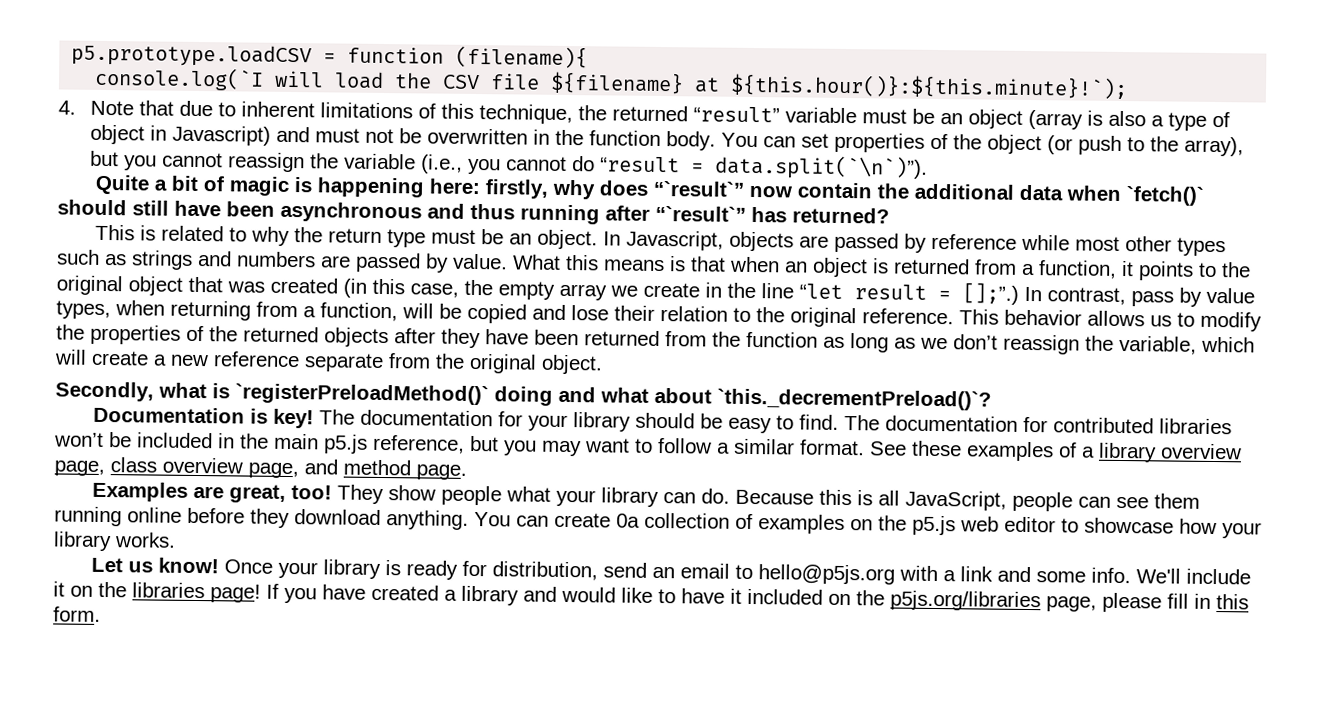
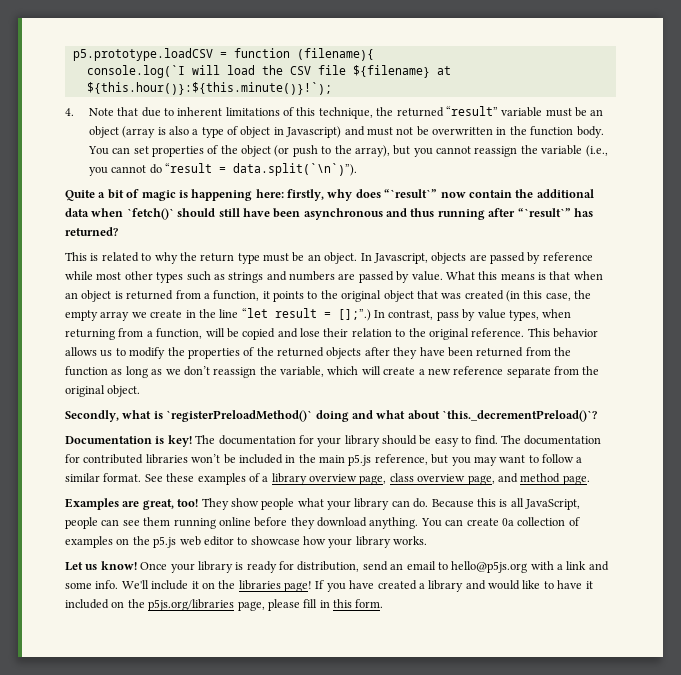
- console.log(`I will load the CSV file ${filename} at ${this.hour()}:${this.minute}!`);
+ console.log(`I will load the CSV file ${filename} at ${this.hour()}:${this.minute()}!`);

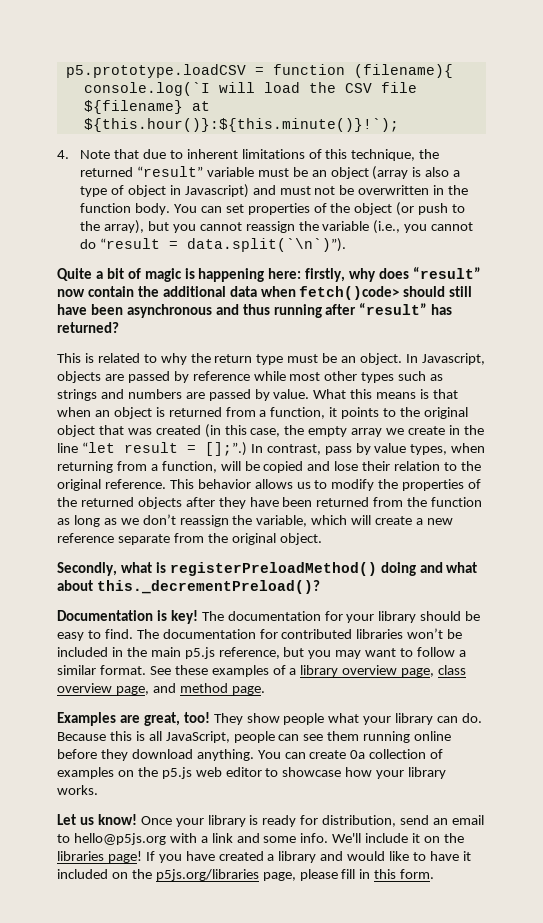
- Quite a bit of magic is happening here: firstly, why does “`result`” now contain the additional data when `fetch()` should still have been asynchronous and thus running after “`result`” has returned?
+ Quite a bit of magic is happening here: firstly, why does “result” now contain the additional data when fetch()code> should still have been asynchronous and thus running after “result” has returned?
- Secondly, what is `registerPreloadMethod()` doing and what about `this._decrementPreload()`?
+ Secondly, what is registerPreloadMethod() doing and what about this._decrementPreload()?

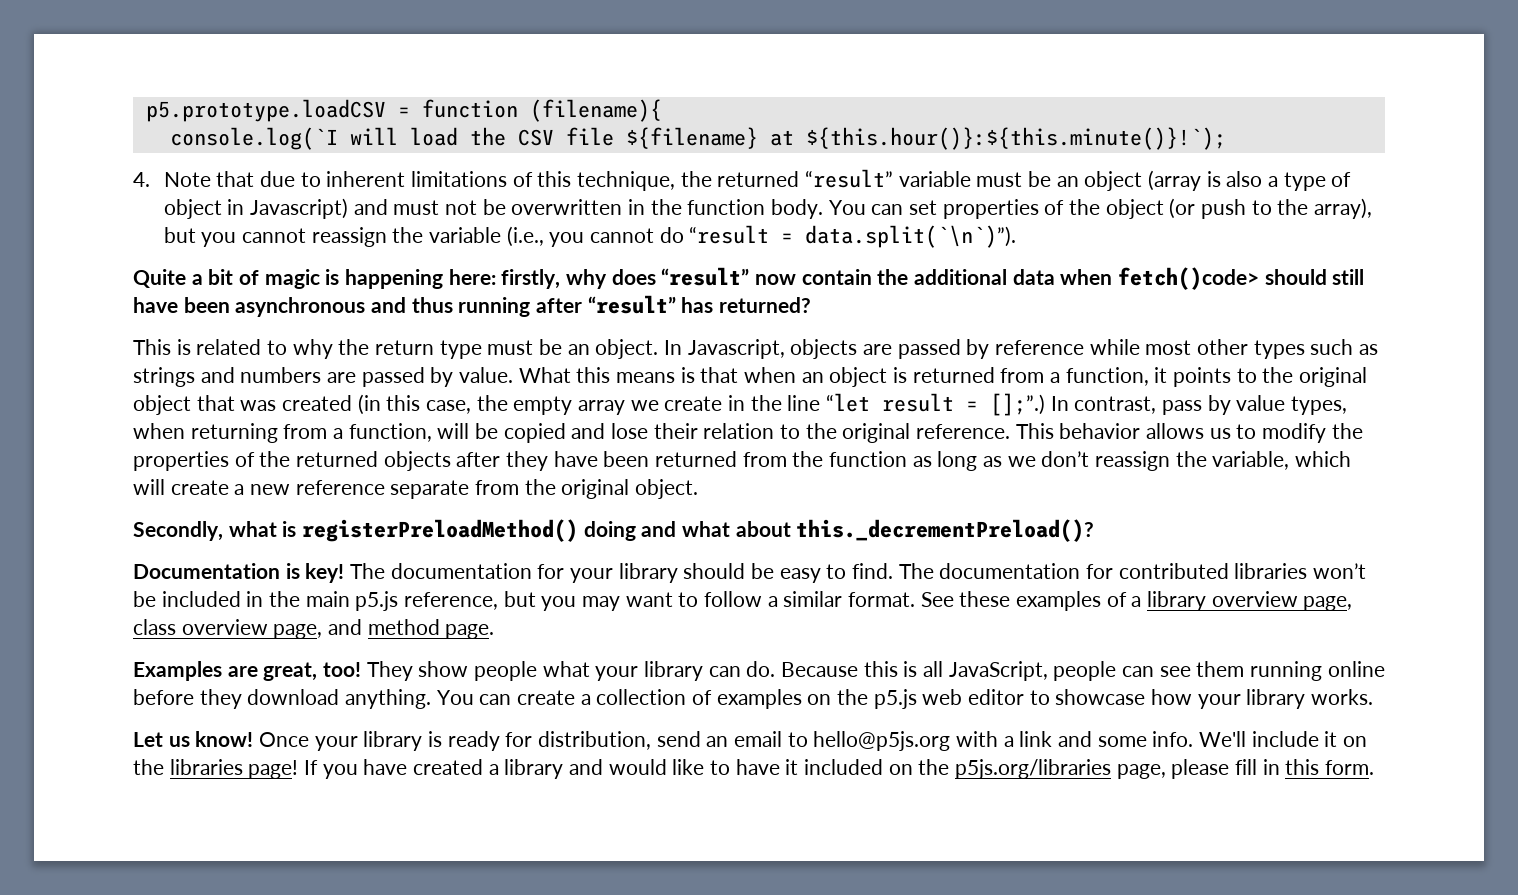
- You can create 0a collection of examples on the p5.js web editor to showcase how your library works.
+ You can create a collection of examples on the p5.js web editor to showcase how your library works.

